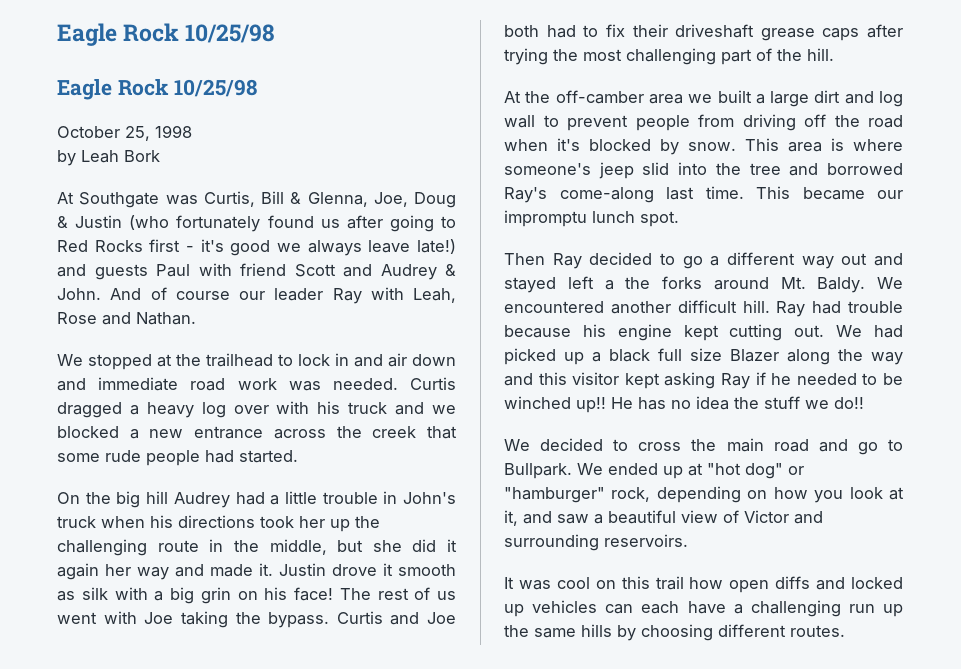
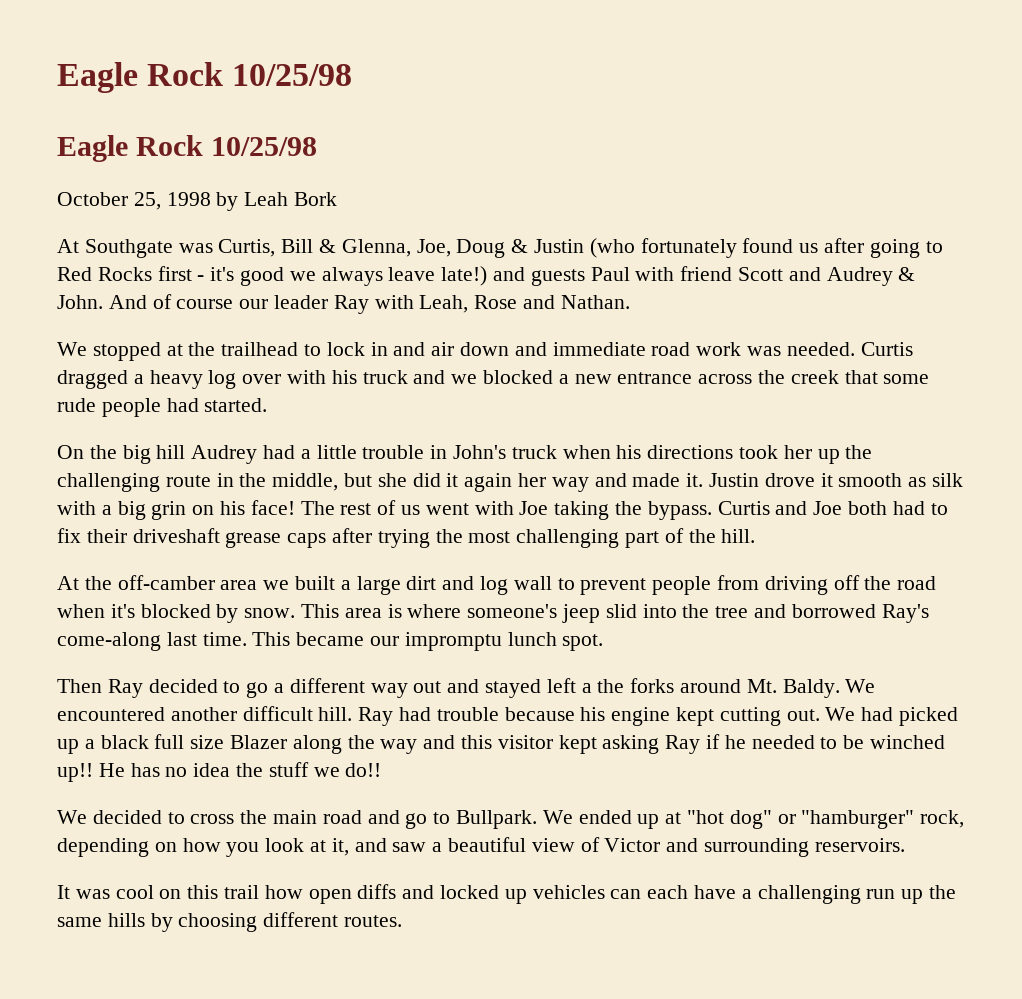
- October 25, 1998
- by Leah Bork
+ October 25, 1998 by Leah Bork

